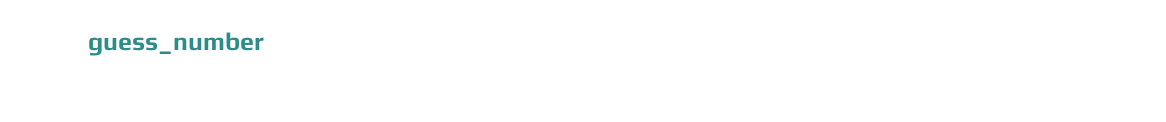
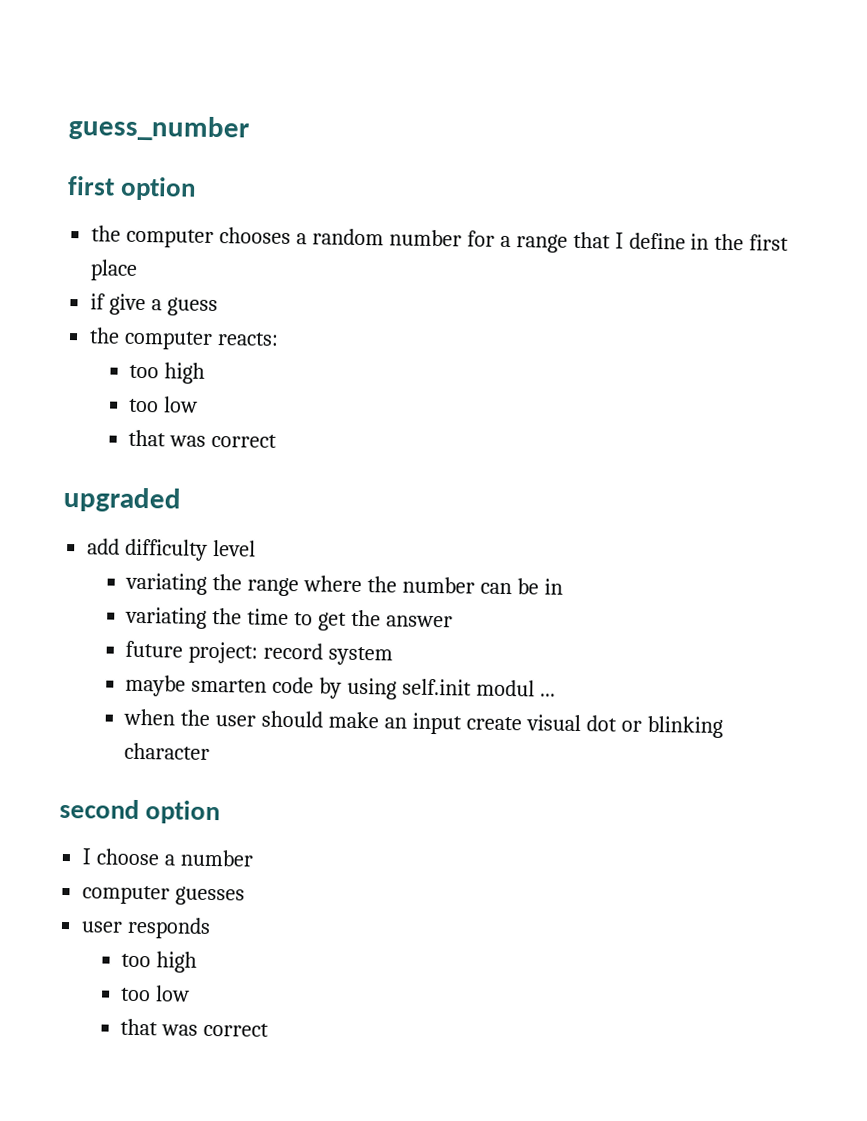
+ first option
+ the computer chooses a random number for a range that I define in the first place
+ if give a guess
+ the computer reacts:
+ too high
+ too low
+ that was correct
+ upgraded
+ add difficulty level
+ variating the range where the number can be in
+ variating the time to get the answer
+ future project: record system
+ maybe smarten code by using self.init modul ...
+ when the user should make an input create visual dot or blinking character
+ second option
+ I choose a number
+ computer guesses
+ user responds
+ too high
+ too low
+ that was correct

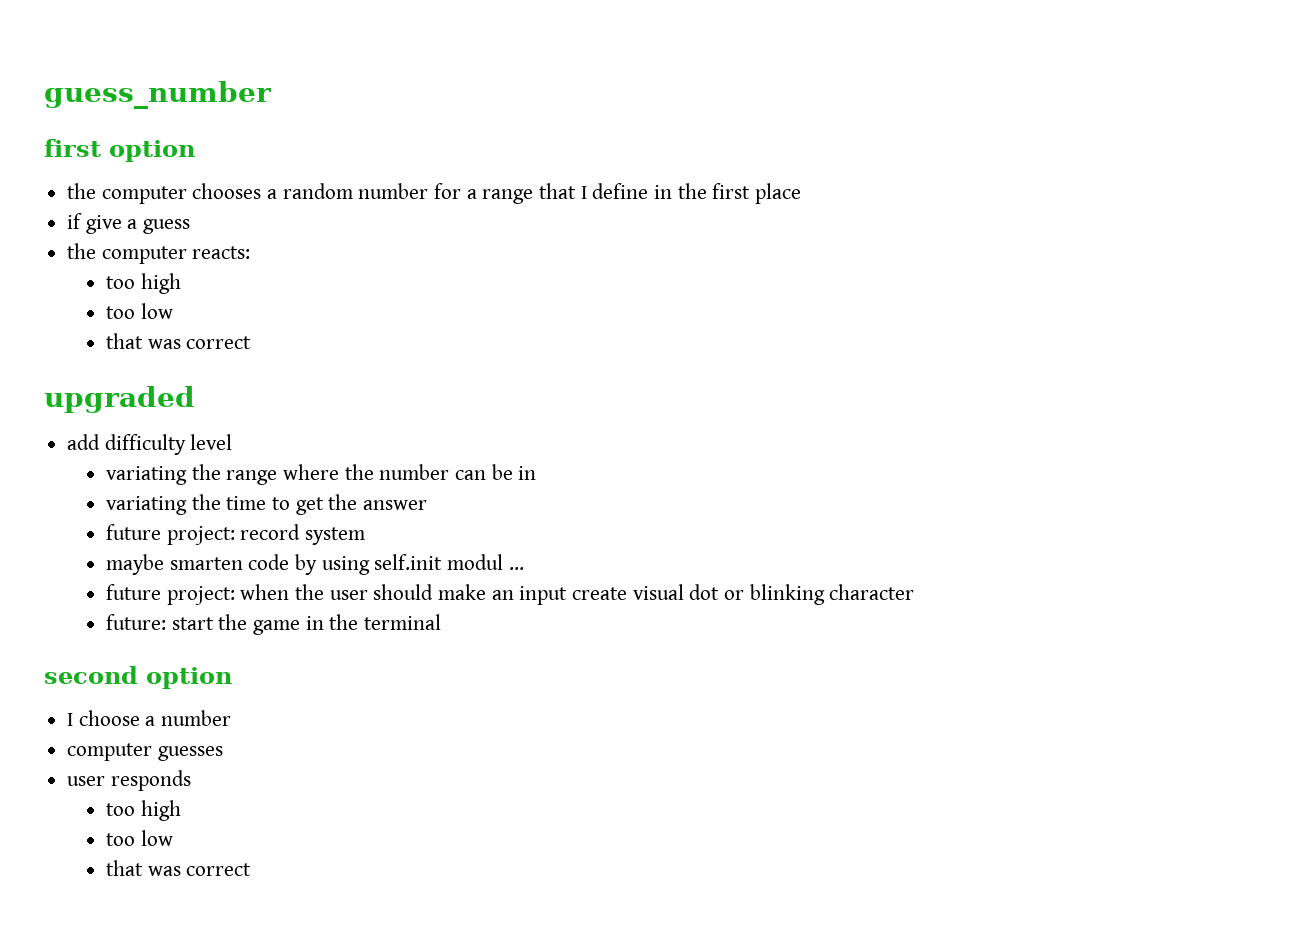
- when the user should make an input create visual dot or blinking character
+ future project: when the user should make an input create visual dot or blinking character
+ future: start the game in the terminal

